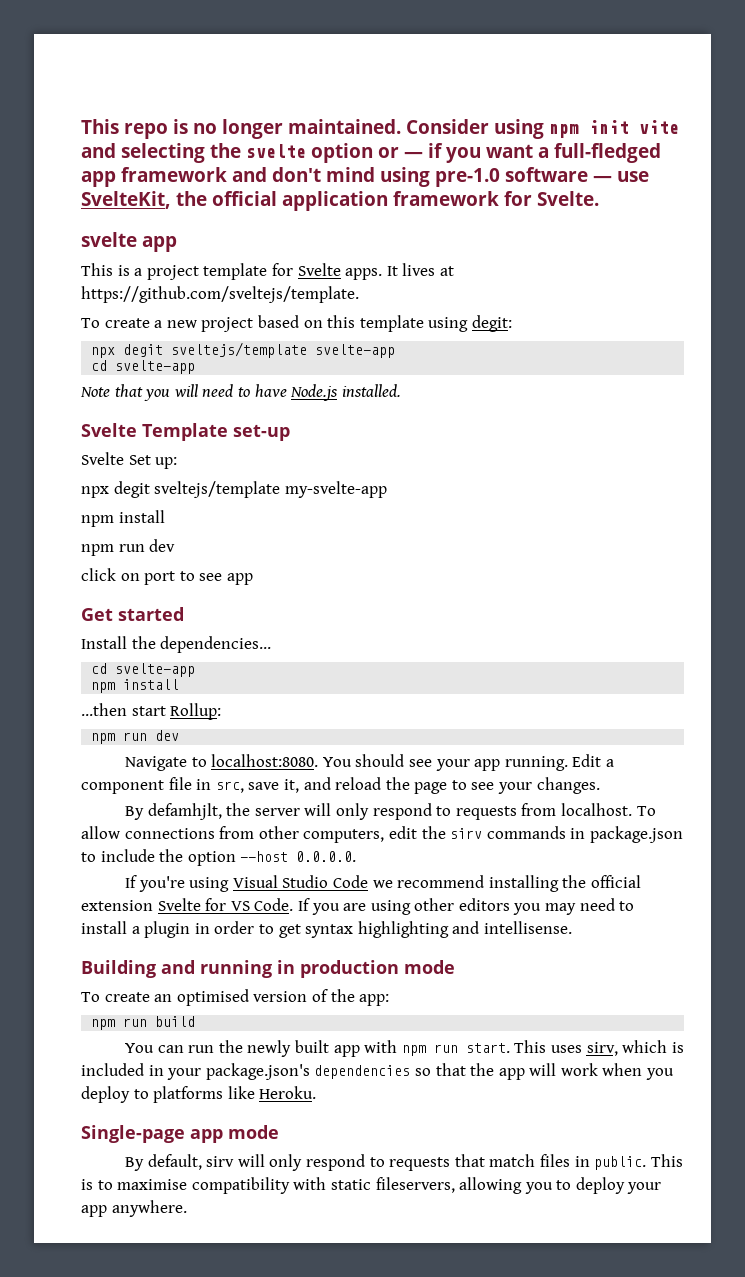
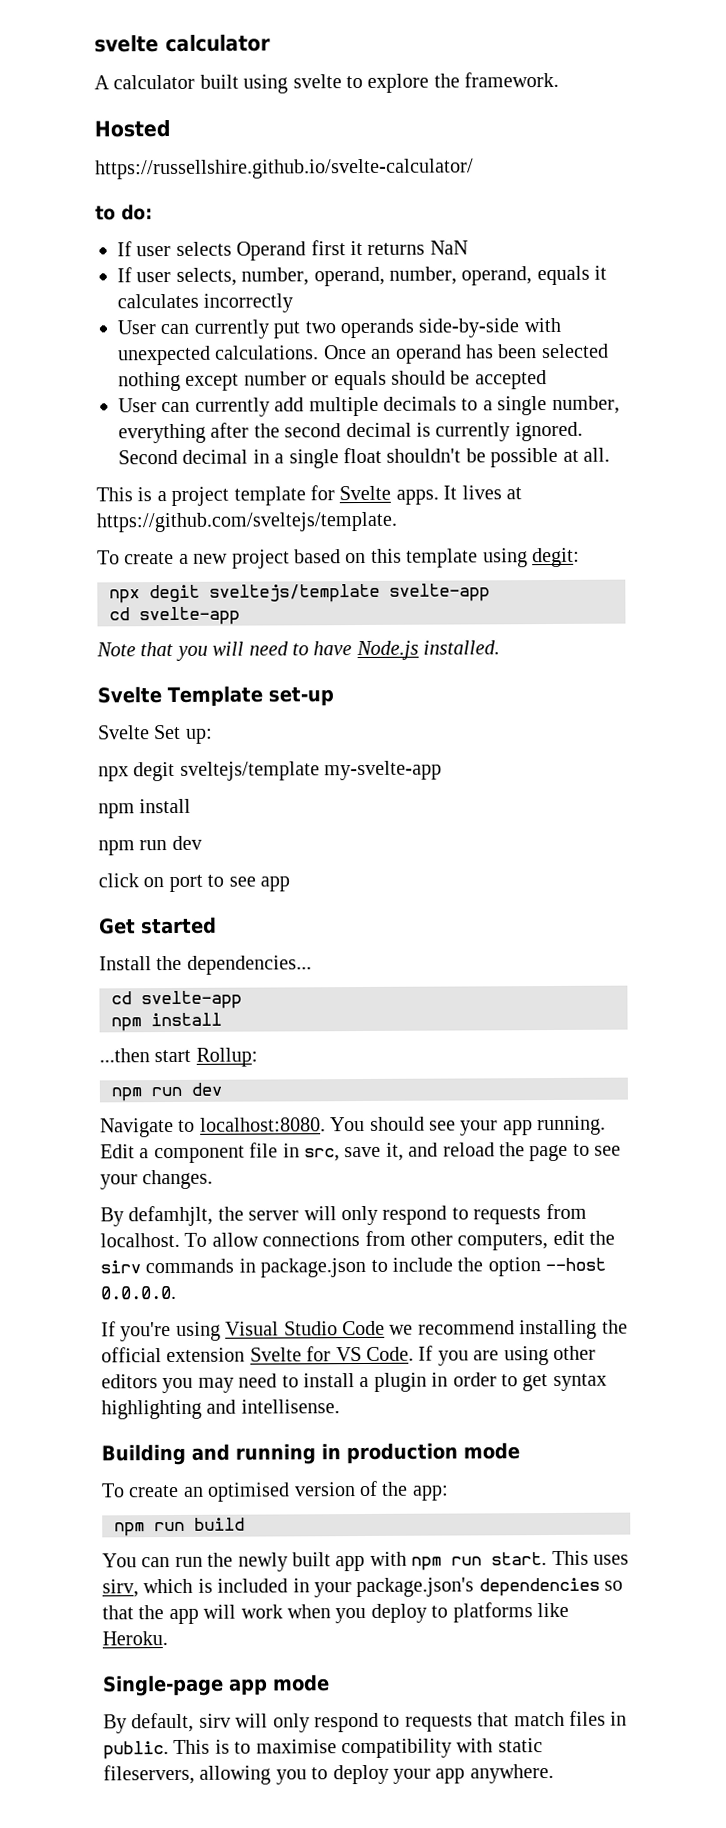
- This repo is no longer maintained. Consider using npm init vite and selecting the svelte option or — if you want a full-fledged app framework and don't mind using pre-1.0 software — use SvelteKit, the official application framework for Svelte.
- svelte app
+ svelte calculator
+ A calculator built using svelte to explore the framework.
+ Hosted
+ https://russellshire.github.io/svelte-calculator/
+ to do:
+ If user selects Operand first it returns NaN
+ If user selects, number, operand, number, operand, equals it calculates incorrectly
+ User can currently put two operands side-by-side with unexpected calculations. Once an operand has been selected nothing except number or equals should be accepted
+ User can currently add multiple decimals to a single number, everything after the second decimal is currently ignored. Second decimal in a single float shouldn't be possible at all.

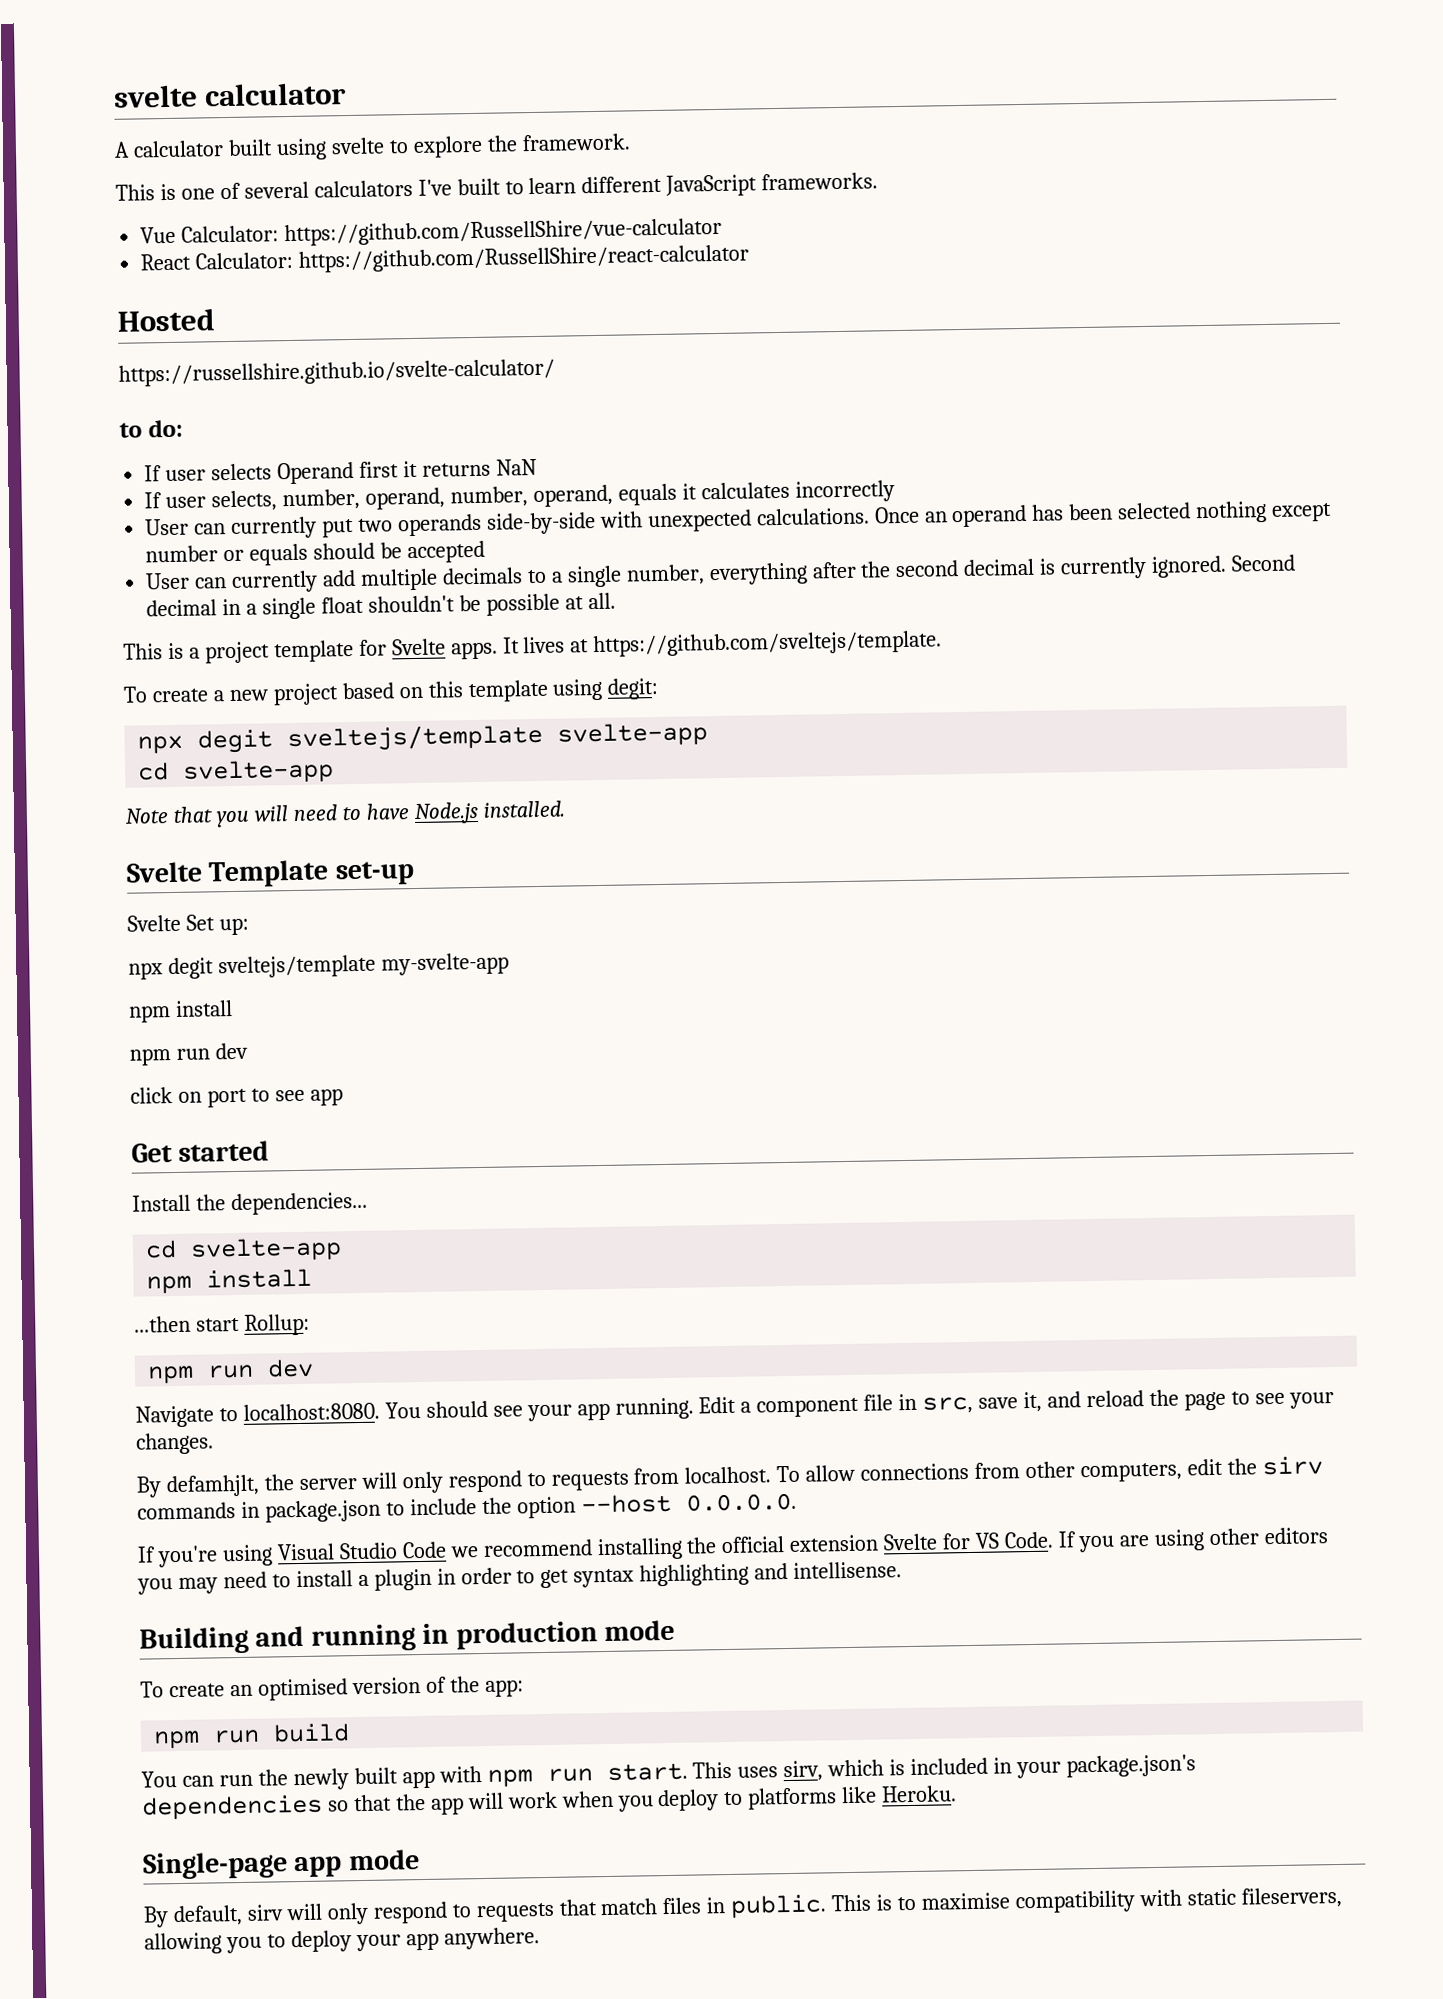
+ This is one of several calculators I've built to learn different JavaScript frameworks.
+ Vue Calculator: https://github.com/RussellShire/vue-calculator
+ React Calculator: https://github.com/RussellShire/react-calculator

